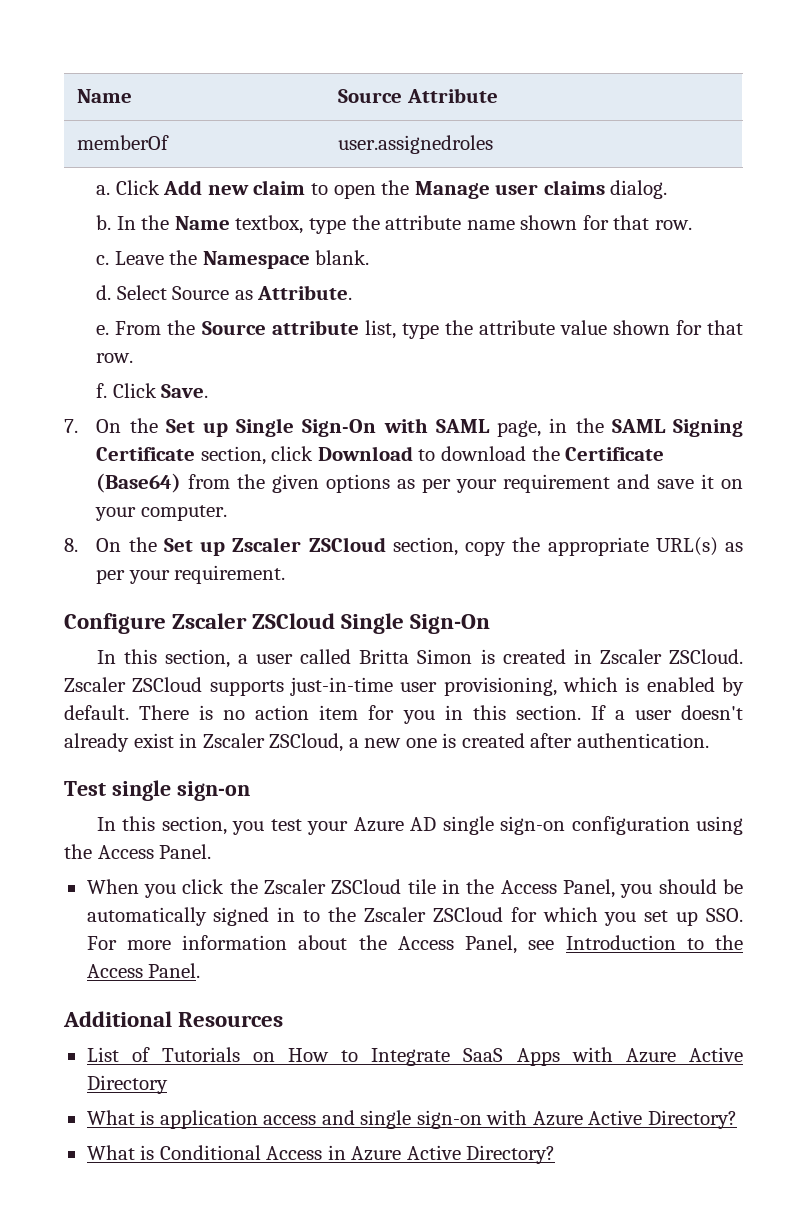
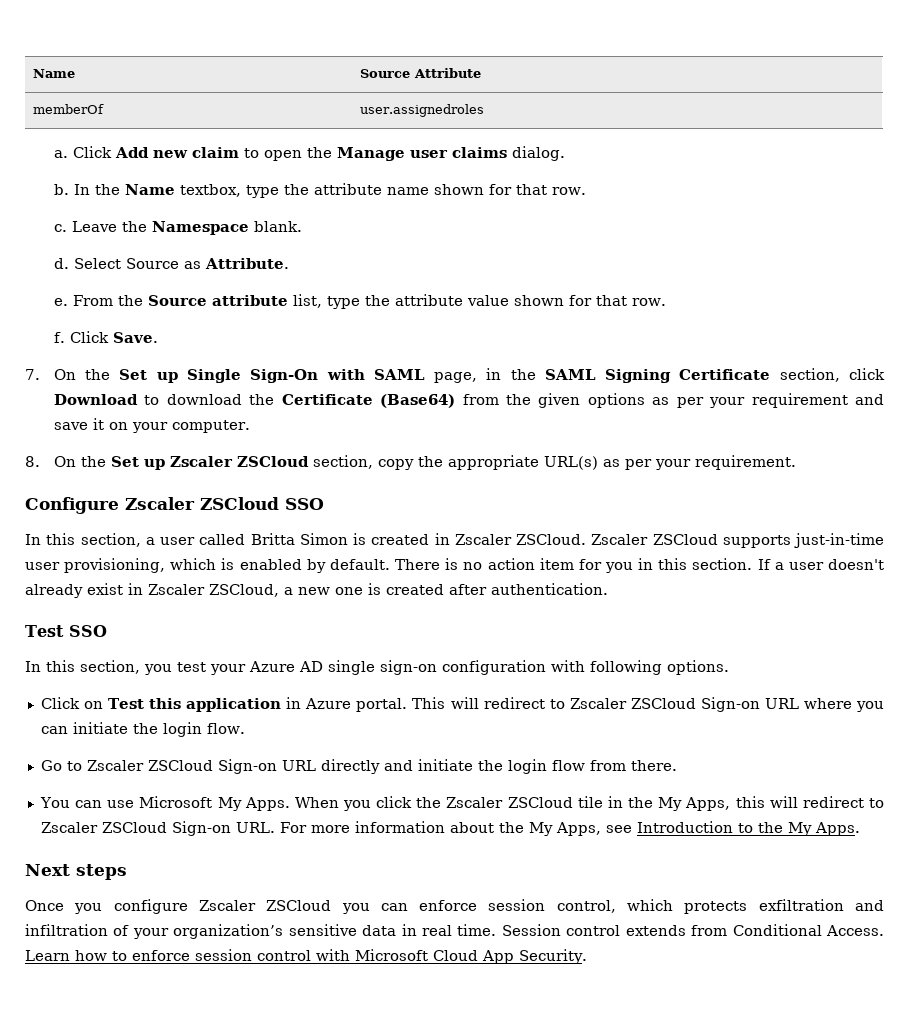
- Configure Zscaler ZSCloud Single Sign-On
+ Configure Zscaler ZSCloud SSO
- Test single sign-on
+ Test SSO
- In this section, you test your Azure AD single sign-on configuration using the Access Panel.
- When you click the Zscaler ZSCloud tile in the Access Panel, you should be automatically signed in to the Zscaler ZSCloud for which you set up SSO. For more information about the Access Panel, see Introduction to the Access Panel.
- Additional Resources
- List of Tutorials on How to Integrate SaaS Apps with Azure Active Directory
- What is application access and single sign-on with Azure Active Directory?
- What is Conditional Access in Azure Active Directory?
+ In this section, you test your Azure AD single sign-on configuration with following options.
+ Click on Test this application in Azure portal. This will redirect to Zscaler ZSCloud Sign-on URL where you can initiate the login flow.
+ Go to Zscaler ZSCloud Sign-on URL directly and initiate the login flow from there.
+ You can use Microsoft My Apps. When you click the Zscaler ZSCloud tile in the My Apps, this will redirect to Zscaler ZSCloud Sign-on URL. For more information about the My Apps, see Introduction to the My Apps.
+ Next steps
+ Once you configure Zscaler ZSCloud you can enforce session control, which protects exfiltration and infiltration of your organization’s sensitive data in real time. Session control extends from Conditional Access. Learn how to enforce session control with Microsoft Cloud App Security.

